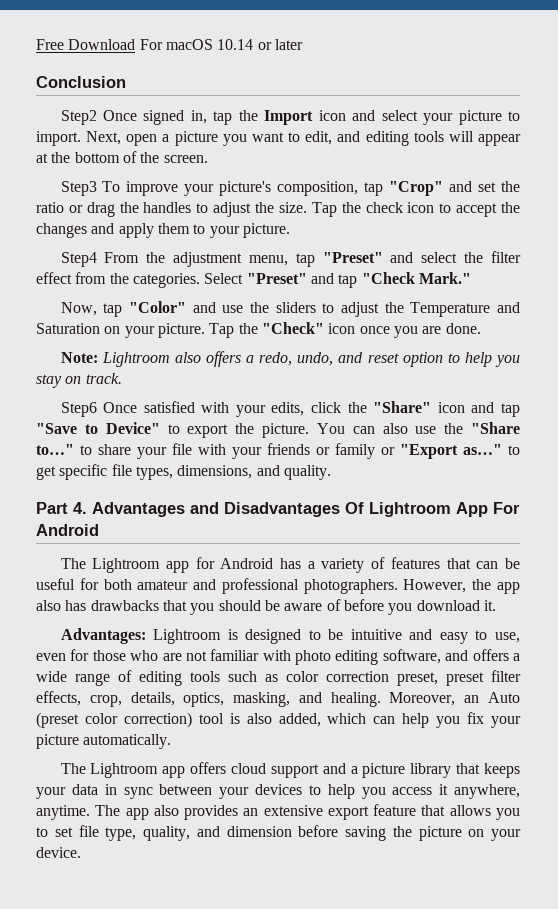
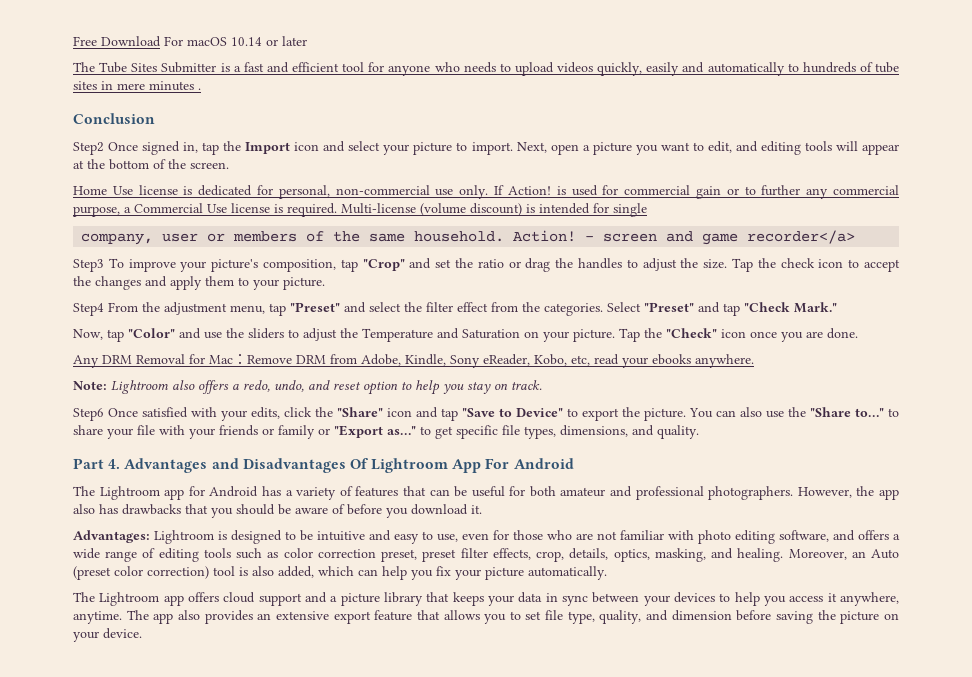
+ The Tube Sites Submitter is a fast and efficient tool for anyone who needs to upload videos quickly, easily and automatically to hundreds of tube sites in mere minutes .
+ Home Use license is dedicated for personal, non-commercial use only. If Action! is used for commercial gain or to further any commercial purpose, a Commercial Use license is required. Multi-license (volume discount) is intended for single
+ company, user or members of the same household. Action! - screen and game recorder</a>
+ Any DRM Removal for Mac：Remove DRM from Adobe, Kindle, Sony eReader, Kobo, etc, read your ebooks anywhere.

